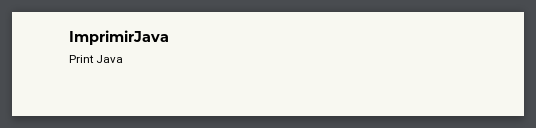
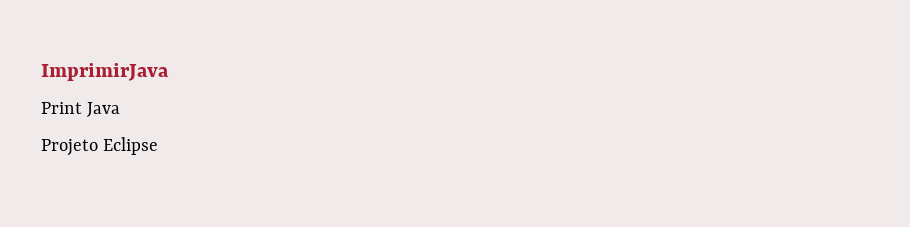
+ Projeto Eclipse

